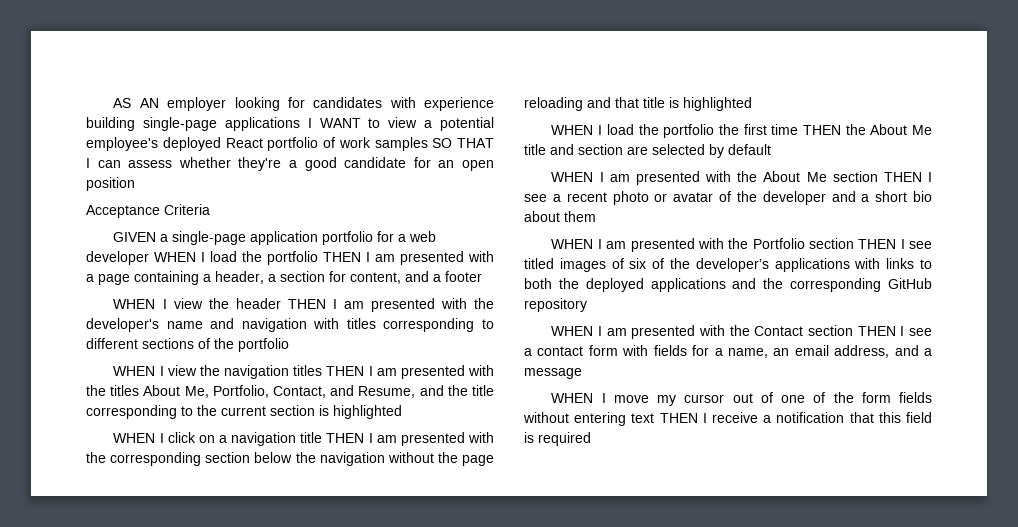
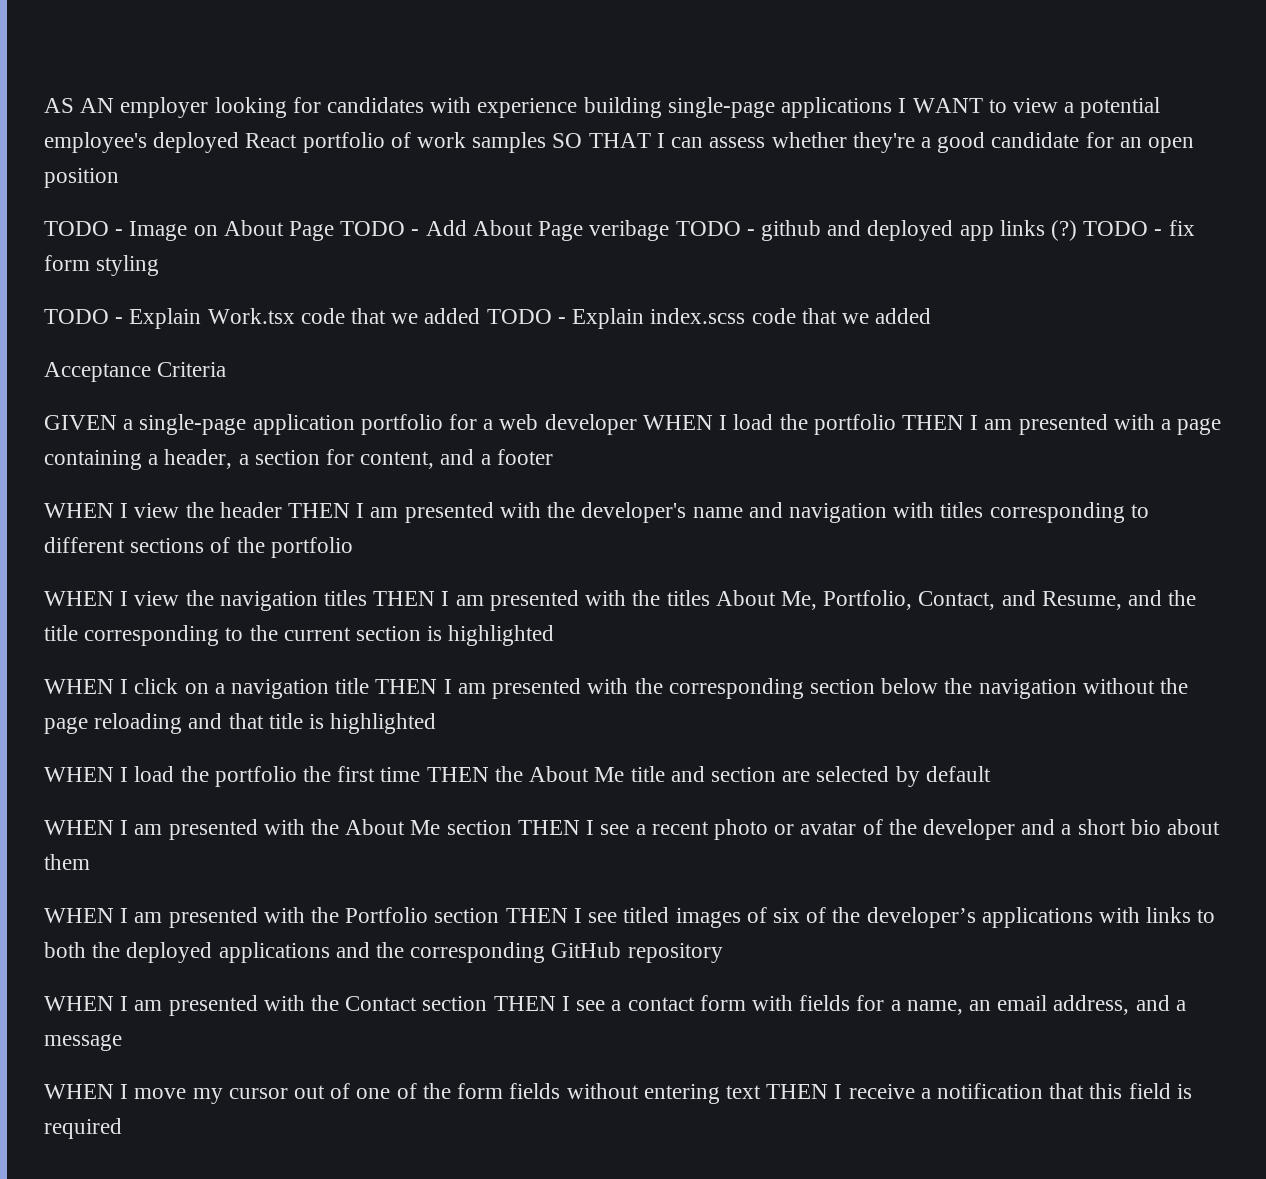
+ TODO - Image on About Page TODO - Add About Page veribage TODO - github and deployed app links (?) TODO - fix form styling
+ TODO - Explain Work.tsx code that we added TODO - Explain index.scss code that we added

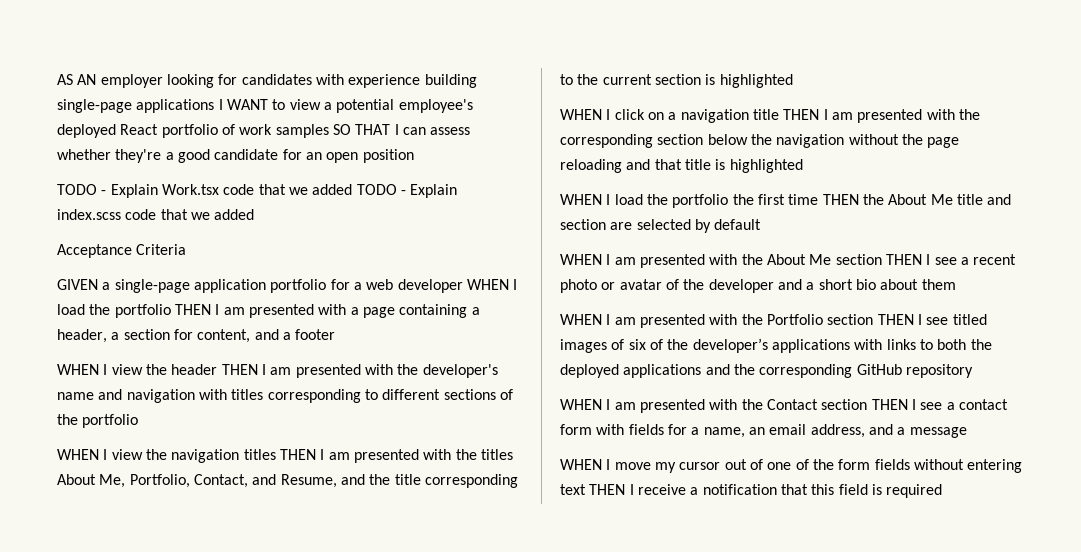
- TODO - Image on About Page TODO - Add About Page veribage TODO - github and deployed app links (?) TODO - fix form styling

